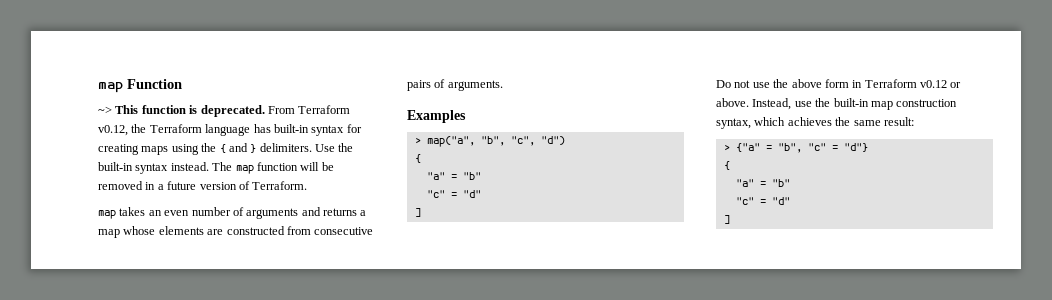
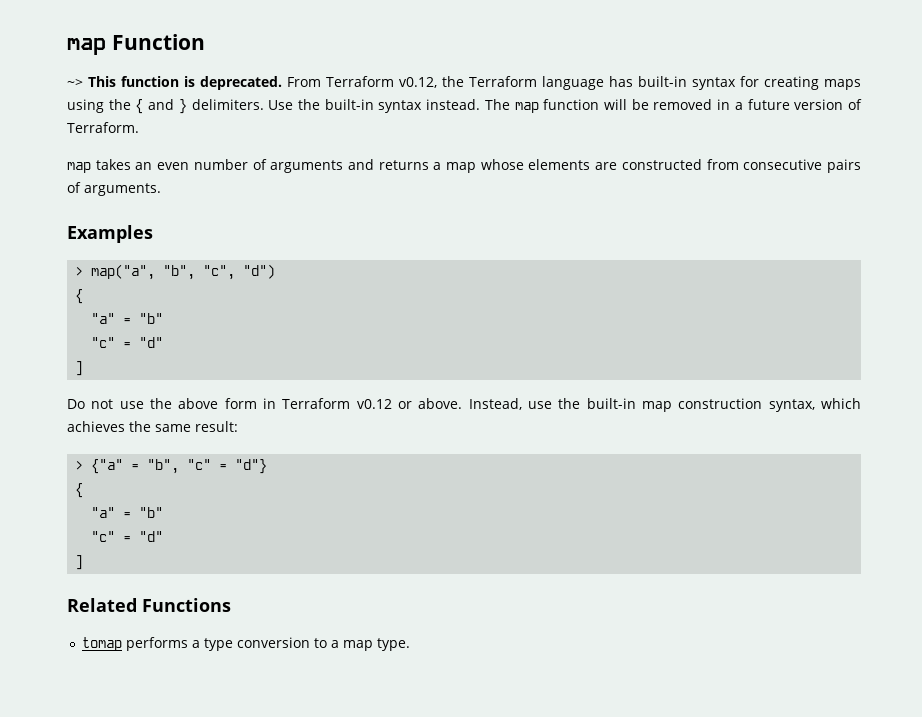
+ Related Functions
+ tomap performs a type conversion to a map type.

